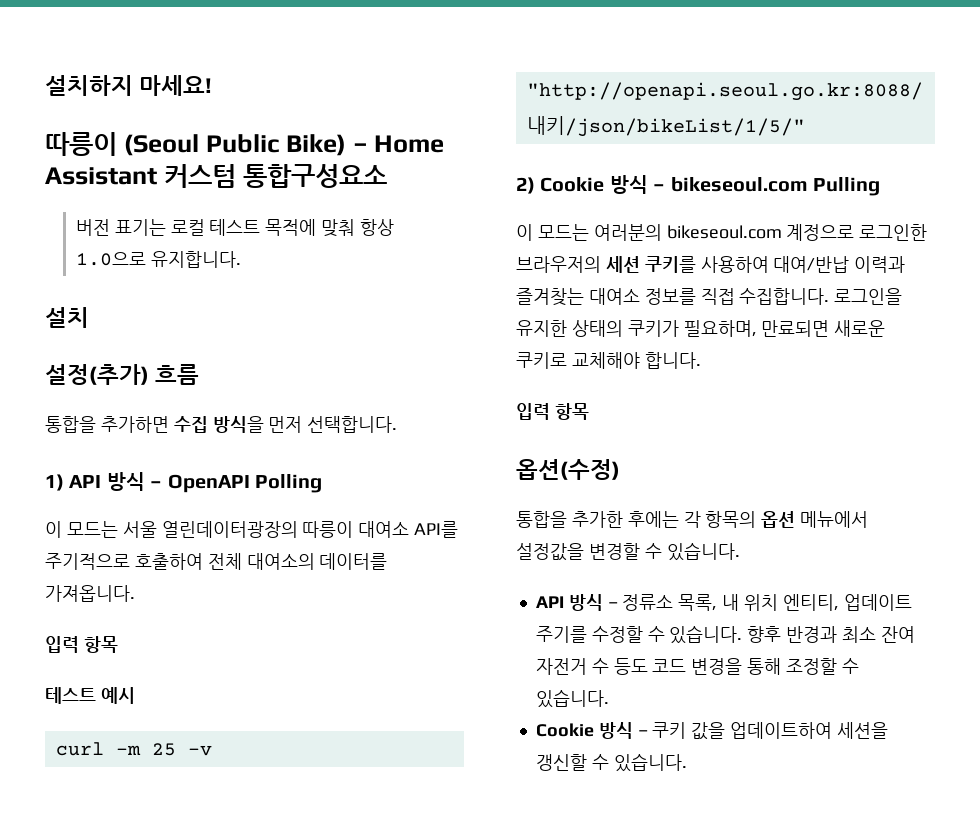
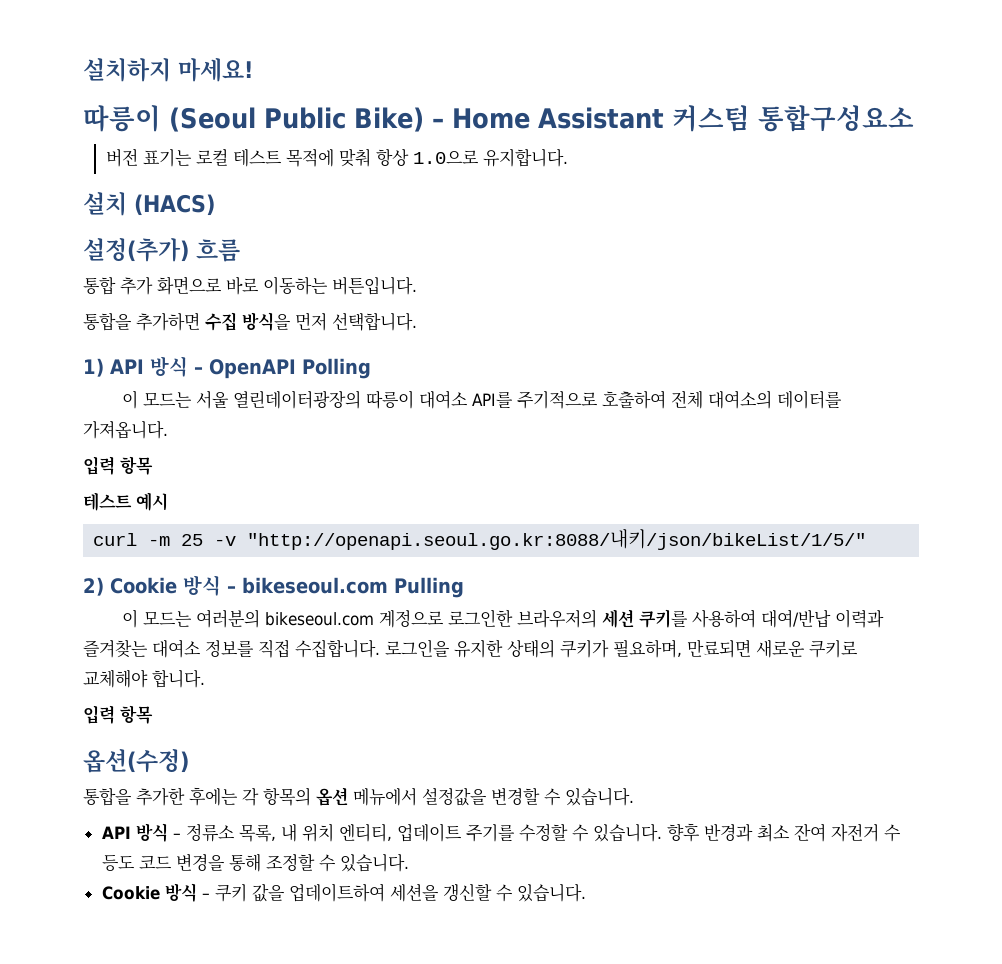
- 설치
+ 설치 (HACS)
+ 통합 추가 화면으로 바로 이동하는 버튼입니다.

